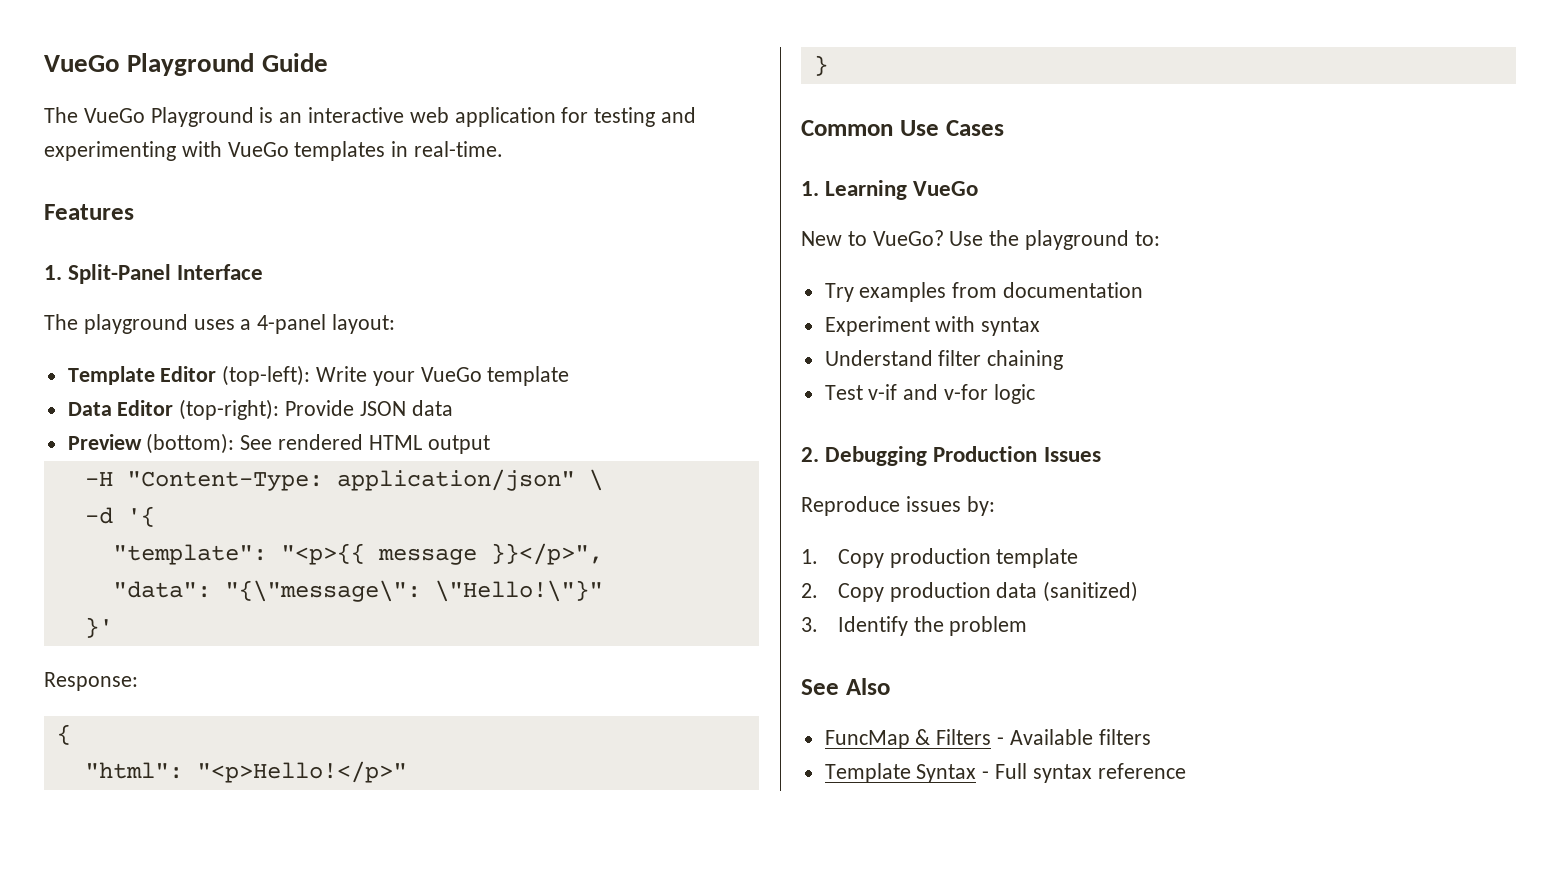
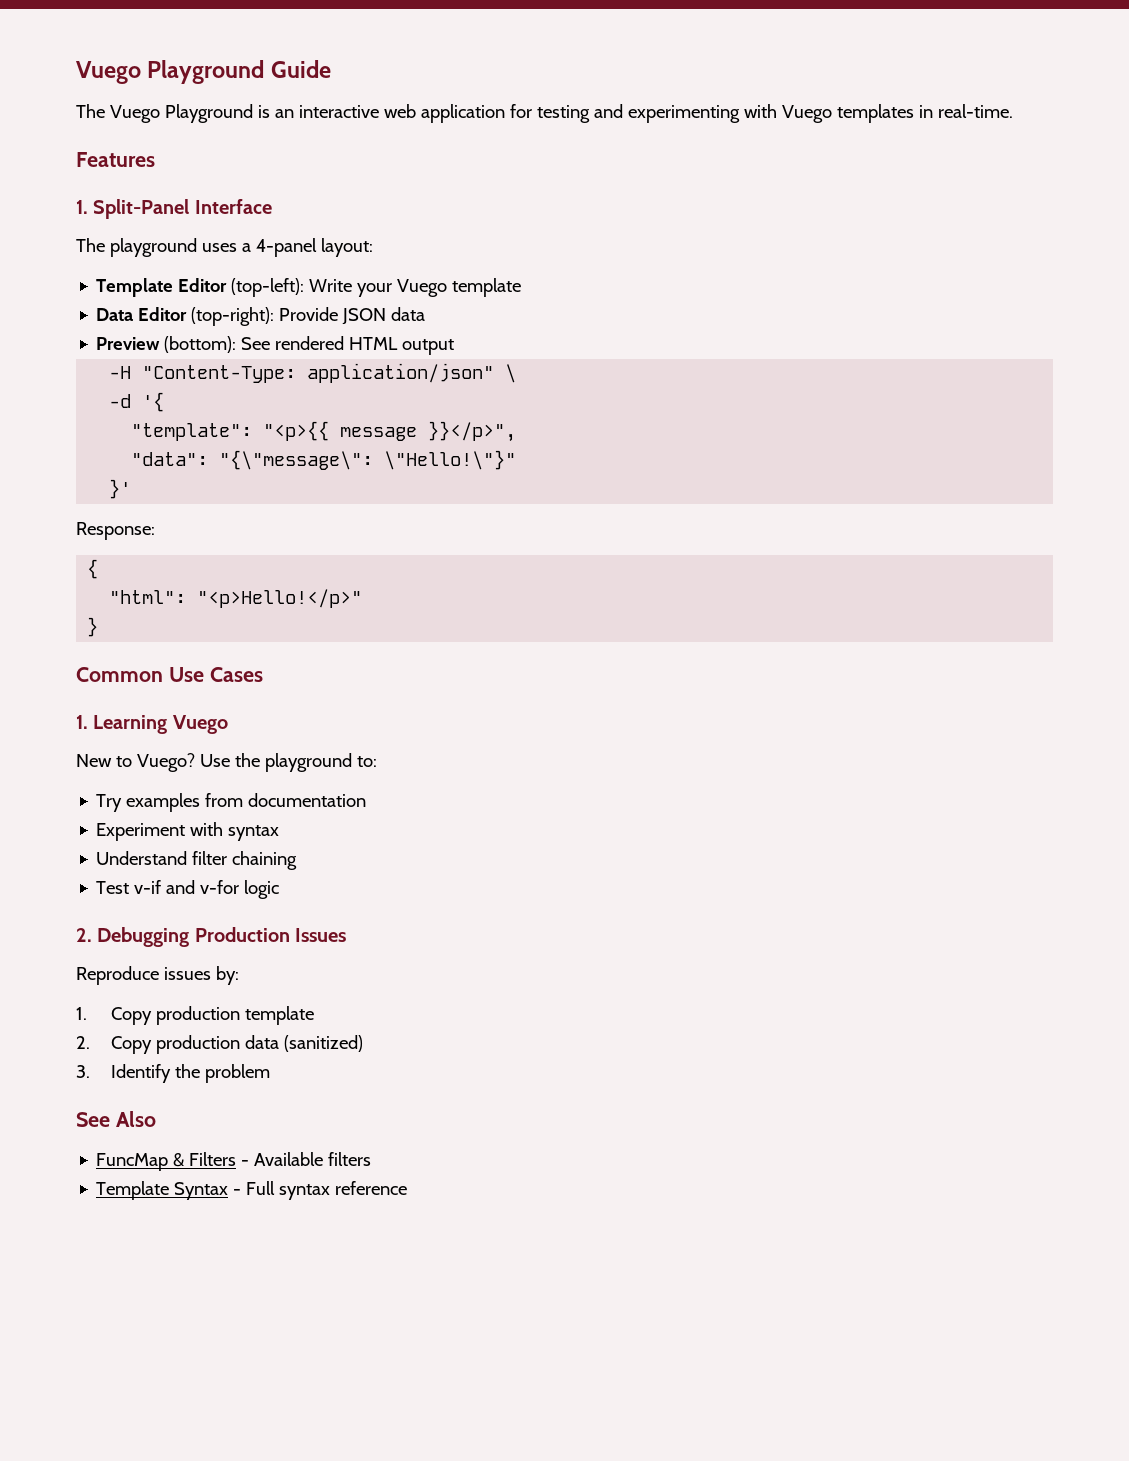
- VueGo Playground Guide
+ Vuego Playground Guide
- The VueGo Playground is an interactive web application for testing and experimenting with VueGo templates in real-time.
+ The Vuego Playground is an interactive web application for testing and experimenting with Vuego templates in real-time.
- Template Editor (top-left): Write your VueGo template
+ Template Editor (top-left): Write your Vuego template
- 1. Learning VueGo
+ 1. Learning Vuego
- New to VueGo?
+ New to Vuego?

